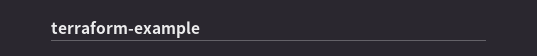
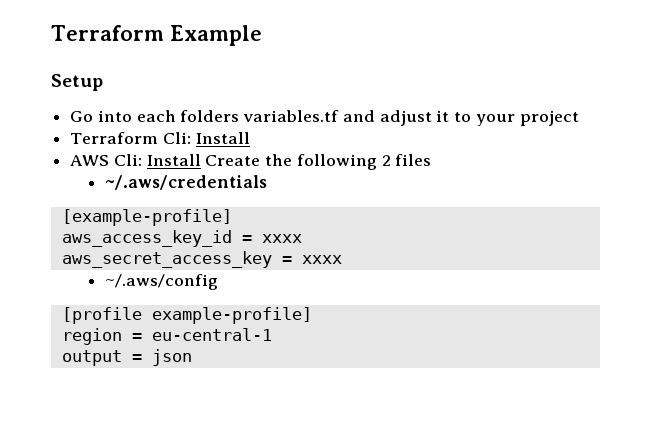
- terraform-example
+ Terraform Example
+ Setup
+ Go into each folders variables.tf and adjust it to your project
+ Terraform Cli: Install
+ AWS Cli: Install Create the following 2 files
+ ~/.aws/credentials
+ [example-profile]
+ aws_access_key_id = xxxx
+ aws_secret_access_key = xxxx
+ ~/.aws/config
+ [profile example-profile]
+ region = eu-central-1
+ output = json

